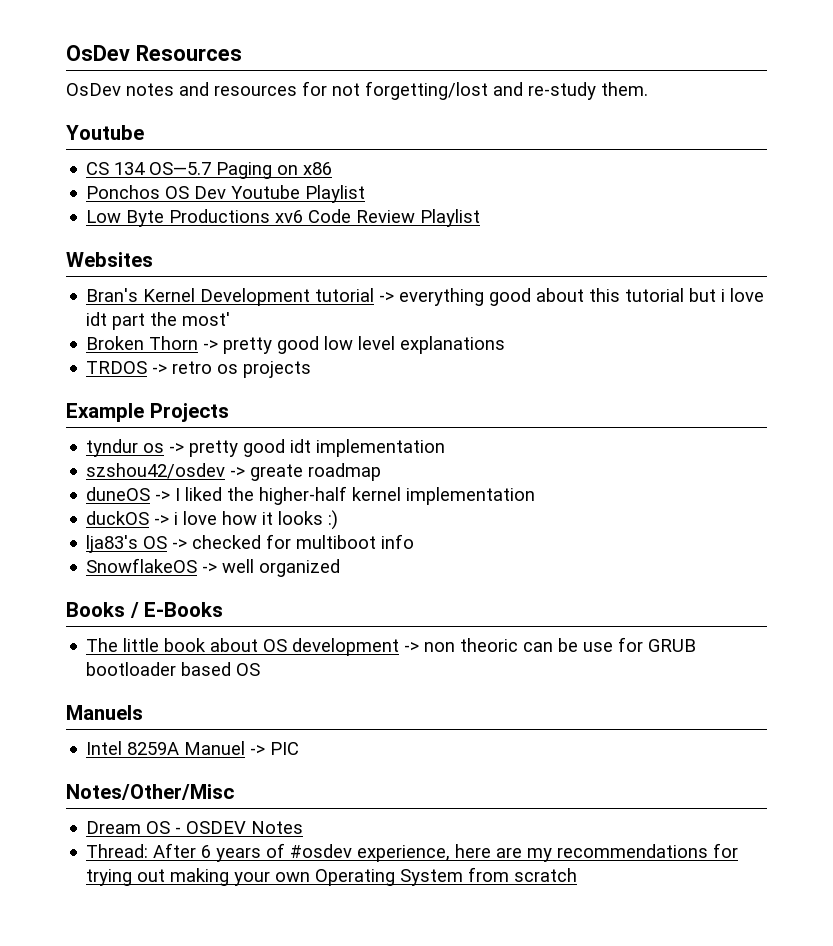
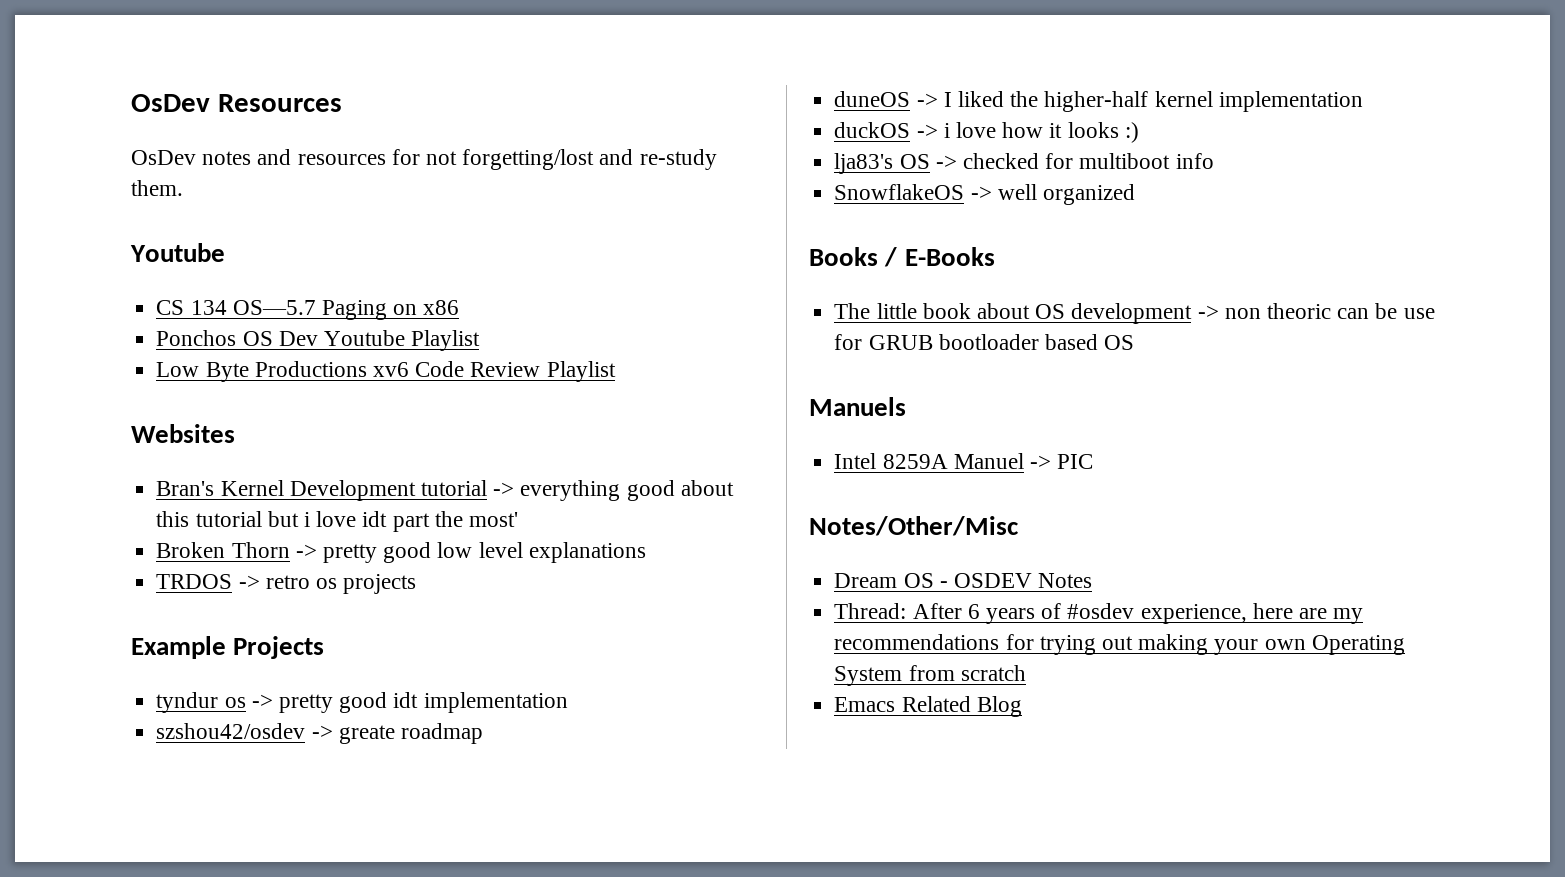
+ Emacs Related Blog

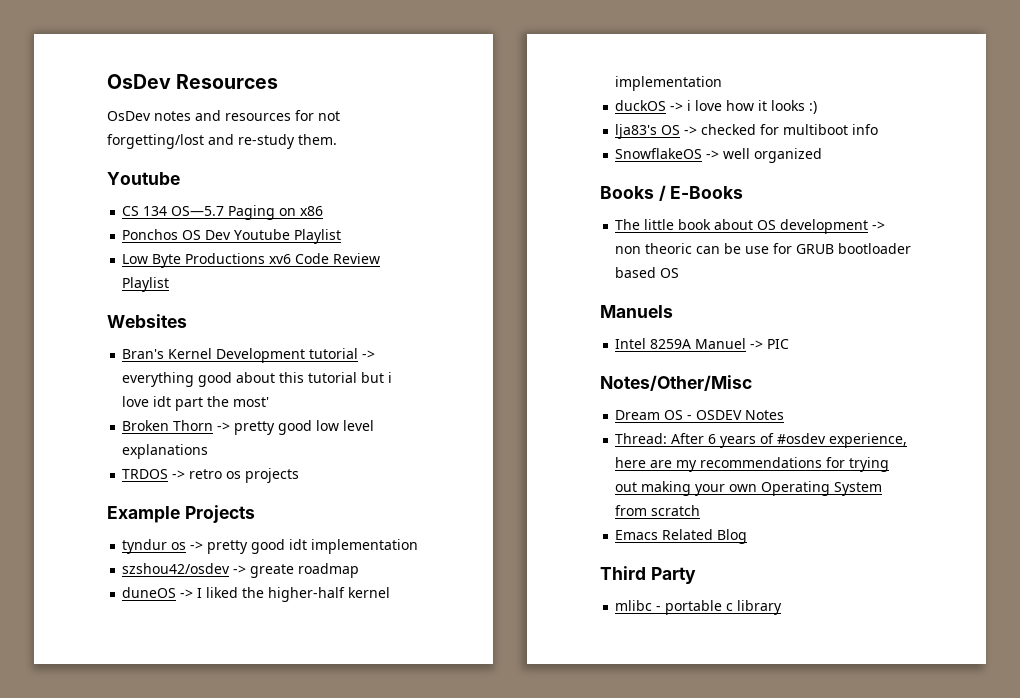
+ Third Party
+ mlibc - portable c library

